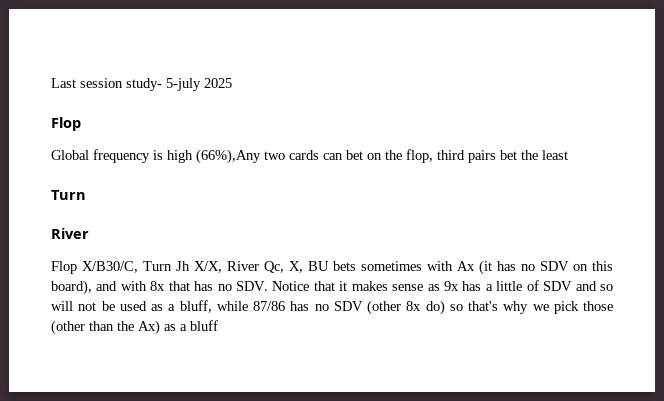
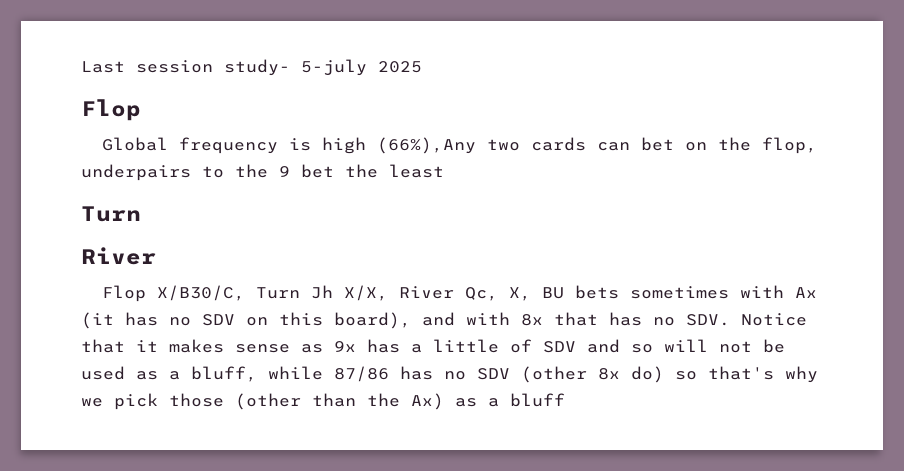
- Global frequency is high (66%),Any two cards can bet on the flop, third pairs bet the least
+ Global frequency is high (66%),Any two cards can bet on the flop, underpairs to the 9 bet the least

